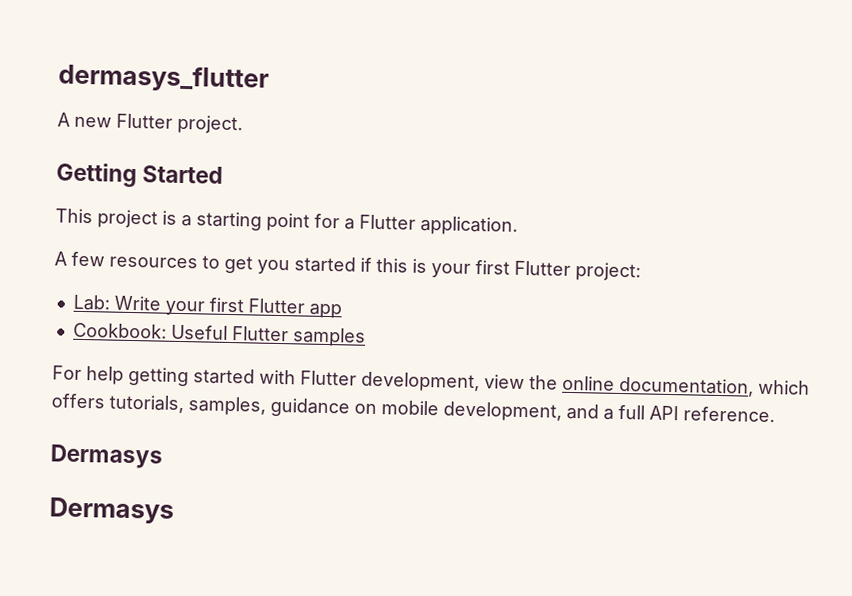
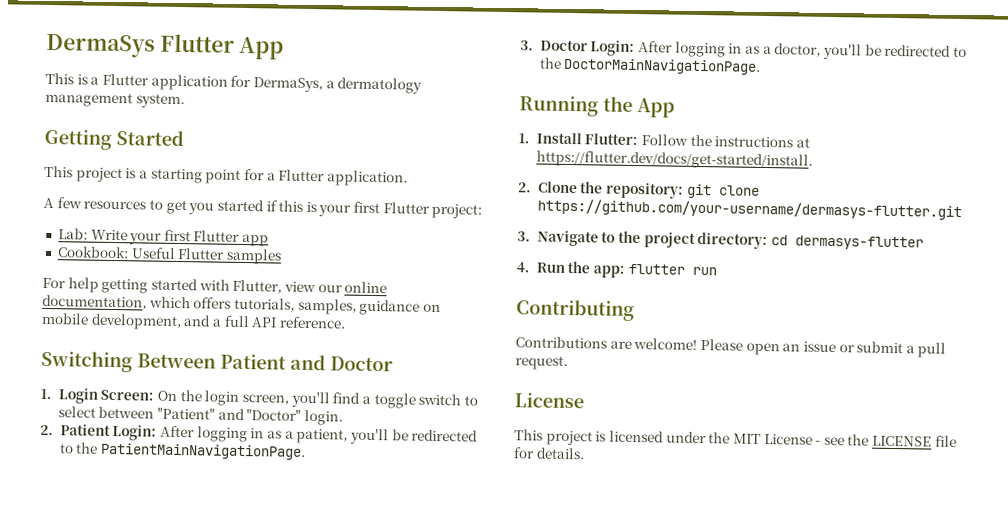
- dermasys_flutter
- A new Flutter project.
+ DermaSys Flutter App
+ This is a Flutter application for DermaSys, a dermatology management system.
- For help getting started with Flutter development, view the online documentation, which offers tutorials, samples, guidance on mobile development, and a full API reference.
- Dermasys
- Dermasys
+ For help getting started with Flutter, view our online documentation, which offers tutorials, samples, guidance on mobile development, and a full API reference.
+ Switching Between Patient and Doctor
+ 1. Login Screen: On the login screen, you'll find a toggle switch to select between "Patient" and "Doctor" login.
+ 2. Patient Login: After logging in as a patient, you'll be redirected to the PatientMainNavigationPage.
+ 3. Doctor Login: After logging in as a doctor, you'll be redirected to the DoctorMainNavigationPage.
+ Running the App
+ 1. Install Flutter: Follow the instructions at https://flutter.dev/docs/get-started/install.
+ 2. Clone the repository: git clone https://github.com/your-username/dermasys-flutter.git
+ 3. Navigate to the project directory: cd dermasys-flutter
+ 4. Run the app: flutter run
+ Contributing
+ Contributions are welcome! Please open an issue or submit a pull request.
+ License
+ This project is licensed under the MIT License - see the LICENSE file for details.

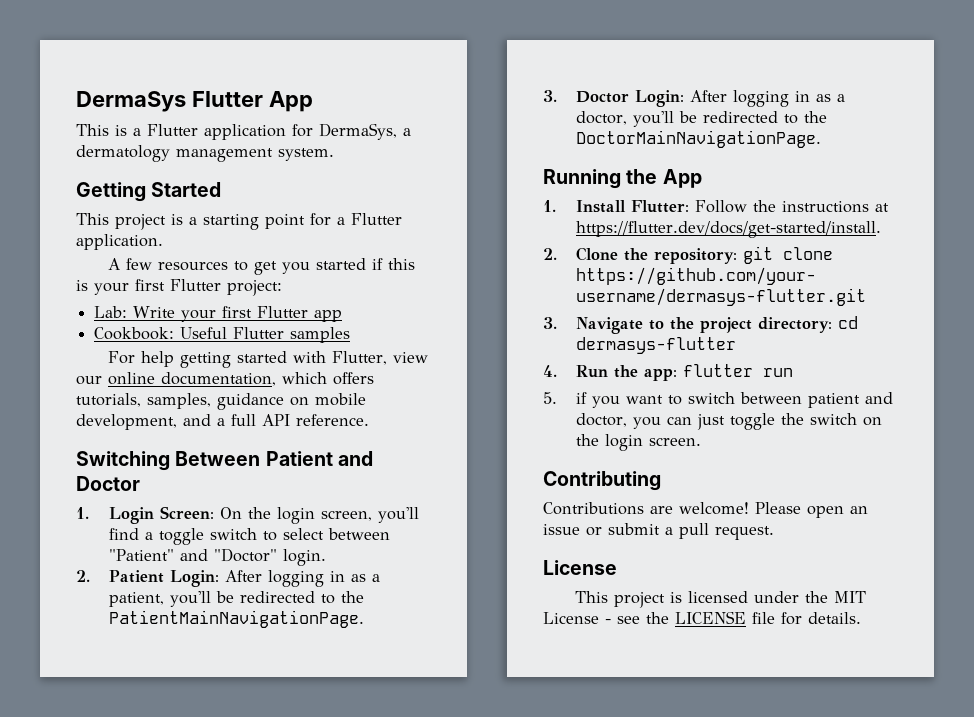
+ 5. if you want to switch between patient and doctor, you can just toggle the switch on the login screen.

